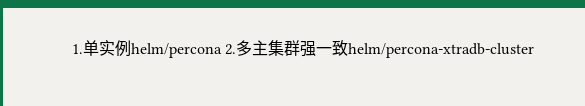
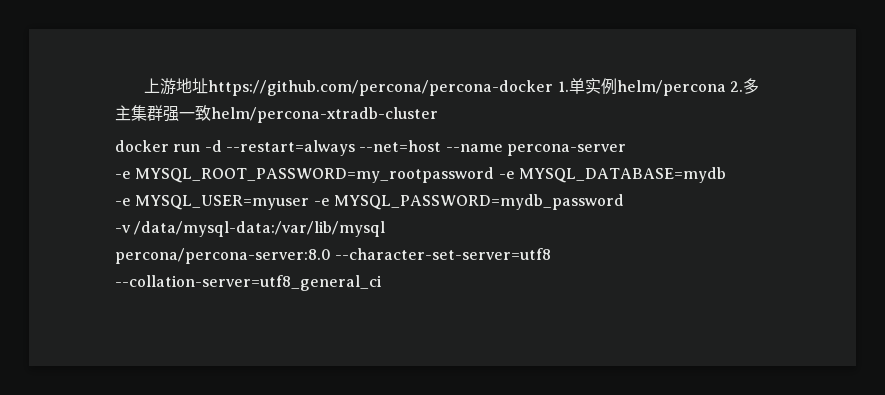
- 1.单实例helm/percona 2.多主集群强一致helm/percona-xtradb-cluster
+ 上游地址https://github.com/percona/percona-docker 1.单实例helm/percona 2.多主集群强一致helm/percona-xtradb-cluster
+ docker run -d --restart=always --net=host --name percona-server
+ -e MYSQL_ROOT_PASSWORD=my_rootpassword -e MYSQL_DATABASE=mydb
+ -e MYSQL_USER=myuser -e MYSQL_PASSWORD=mydb_password
+ -v /data/mysql-data:/var/lib/mysql
+ percona/percona-server:8.0 --character-set-server=utf8 --collation-server=utf8_general_ci

